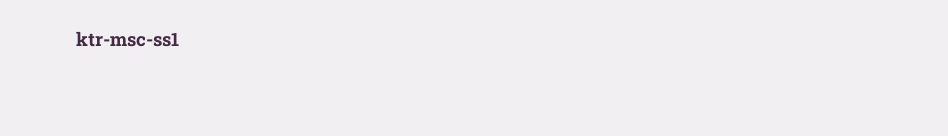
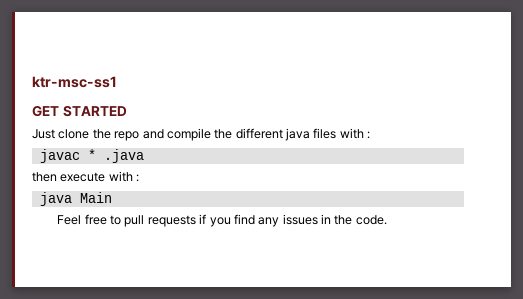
+ GET STARTED
+ Just clone the repo and compile the different java files with :
+ javac * .java
+ then execute with :
+ java Main
+ Feel free to pull requests if you find any issues in the code.

